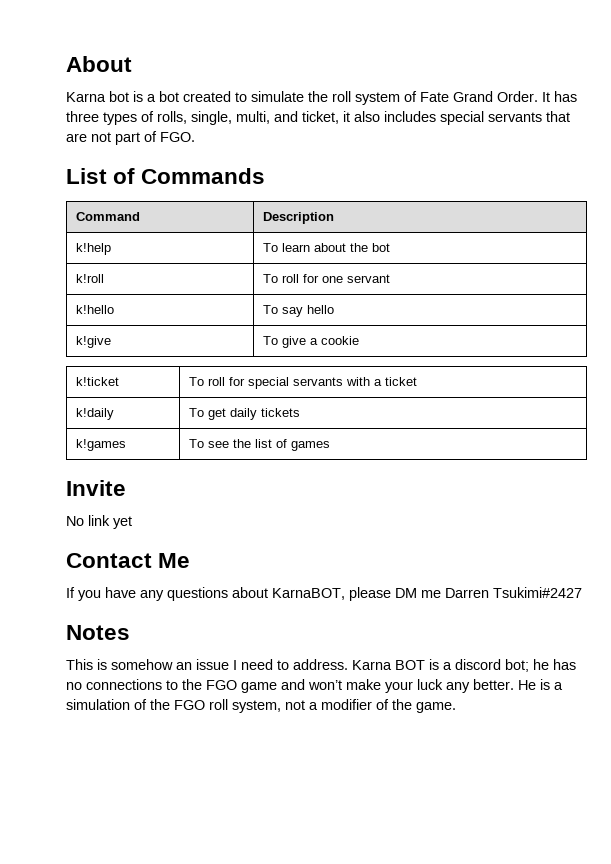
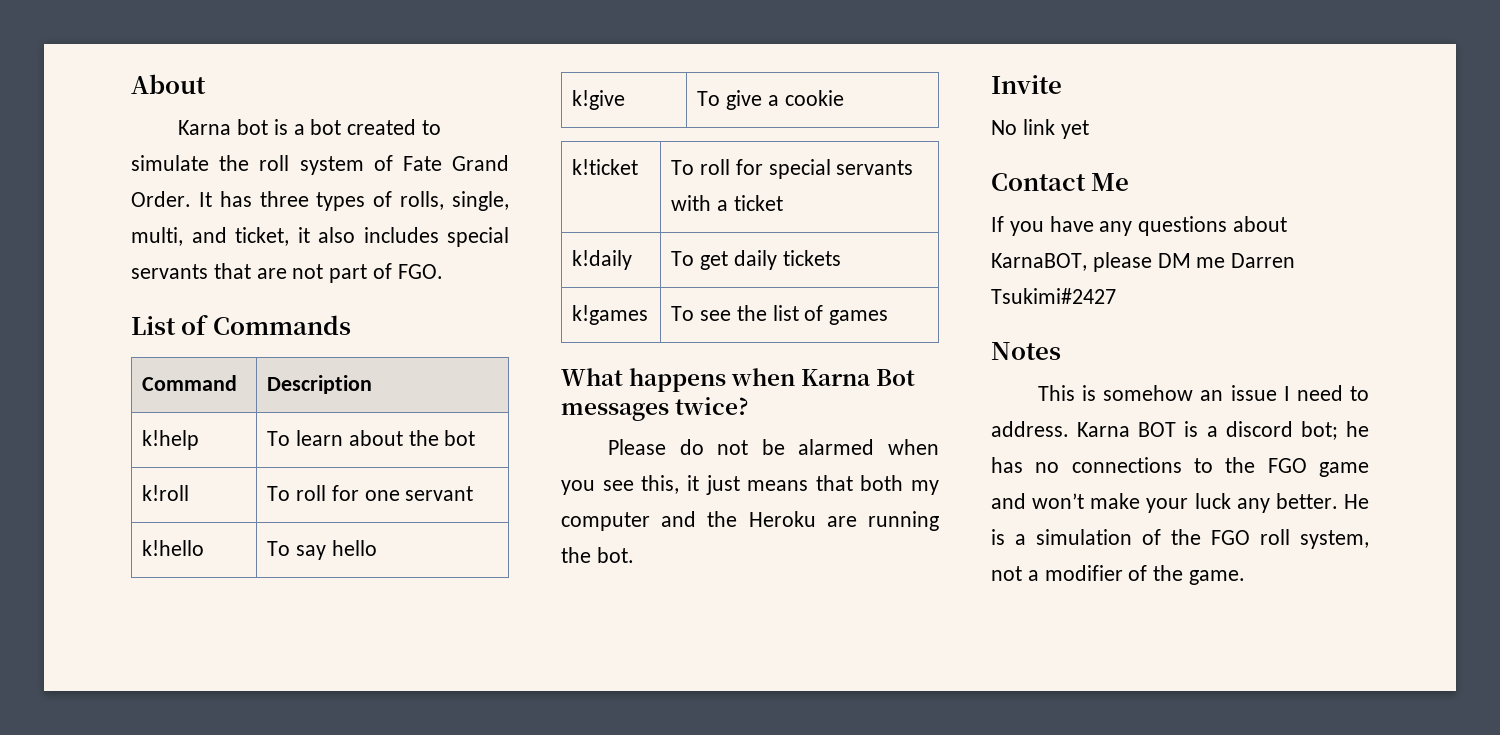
+ What happens when Karna Bot messages twice?
+ Please do not be alarmed when you see this, it just means that both my computer and the Heroku are running the bot.

